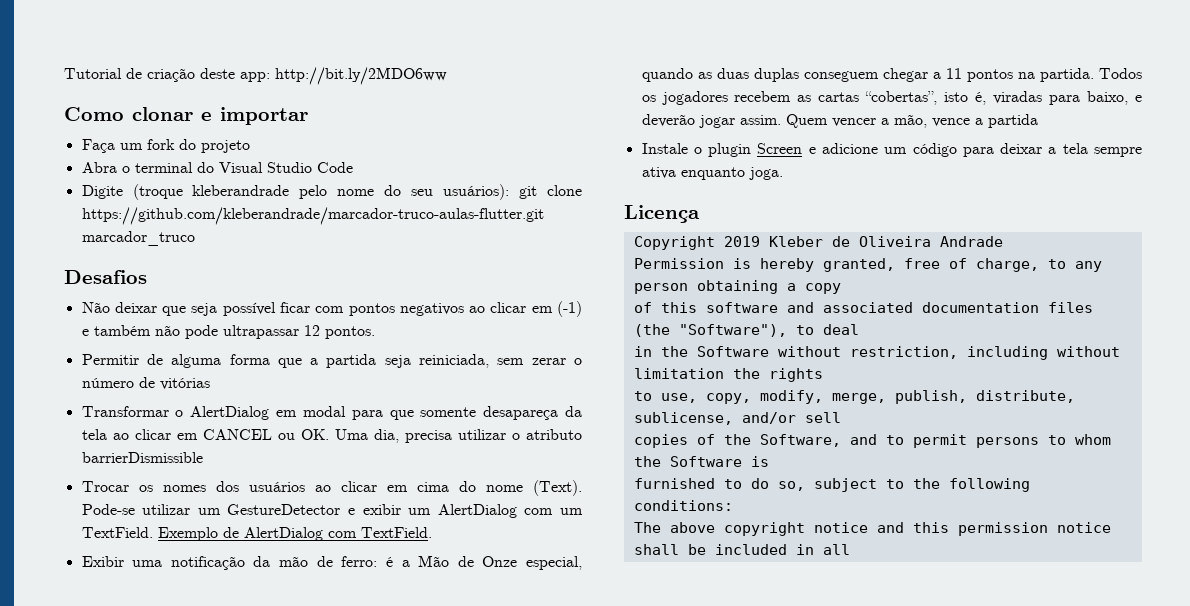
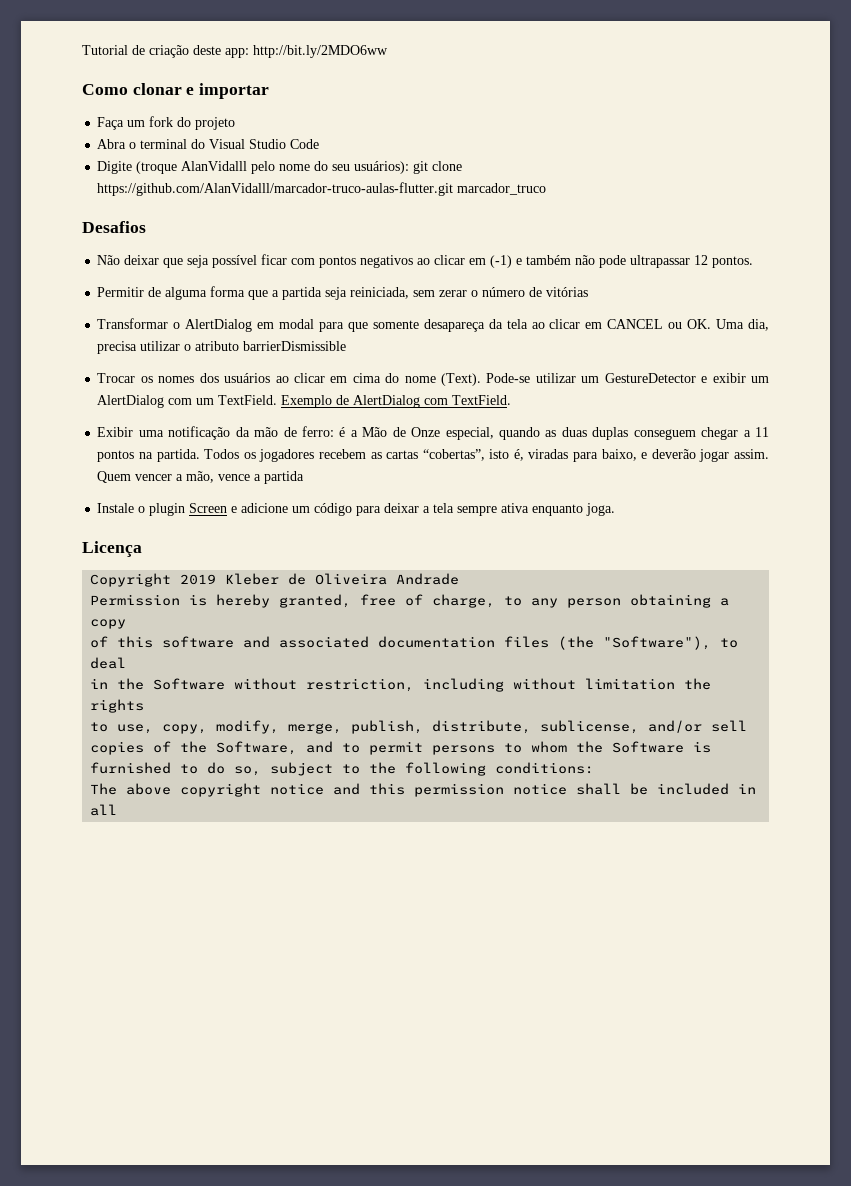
- Digite (troque kleberandrade pelo nome do seu usuários): git clone https://github.com/kleberandrade/marcador-truco-aulas-flutter.git marcador_truco
+ Digite (troque AlanVidalll pelo nome do seu usuários): git clone https://github.com/AlanVidalll/marcador-truco-aulas-flutter.git marcador_truco

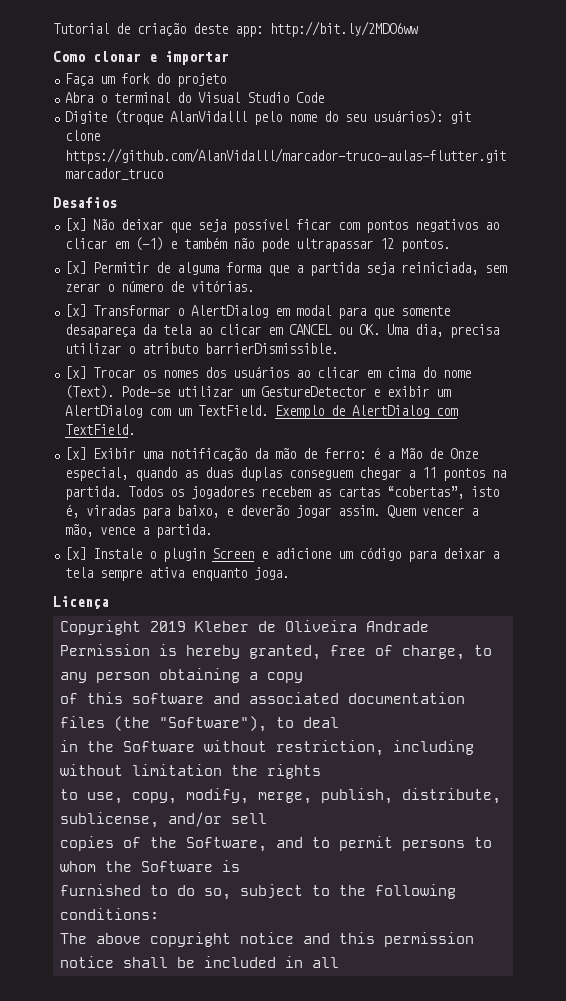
- Não deixar que seja possível ficar com pontos negativos ao clicar em (-1) e também não pode ultrapassar 12 pontos.
+ [x] Não deixar que seja possível ficar com pontos negativos ao clicar em (-1) e também não pode ultrapassar 12 pontos.
- Permitir de alguma forma que a partida seja reiniciada, sem zerar o número de vitórias
- Transformar o AlertDialog em modal para que somente desapareça da tela ao clicar em CANCEL ou OK. Uma dia, precisa utilizar o atributo barrierDismissible
- Trocar os nomes dos usuários ao clicar em cima do nome (Text).
+ [x] Permitir de alguma forma que a partida seja reiniciada, sem zerar o número de vitórias.
+ [x] Transformar o AlertDialog em modal para que somente desapareça da tela ao clicar em CANCEL ou OK. Uma dia, precisa utilizar o atributo barrierDismissible.
+ [x] Trocar os nomes dos usuários ao clicar em cima do nome (Text).
- Exibir uma notificação da mão de ferro: é a Mão de Onze especial, quando as duas duplas conseguem chegar a 11 pontos na partida.
+ [x] Exibir uma notificação da mão de ferro: é a Mão de Onze especial, quando as duas duplas conseguem chegar a 11 pontos na partida.
- Quem vencer a mão, vence a partida
- Instale o plugin Screen e adicione um código para deixar a tela sempre ativa enquanto joga.
+ Quem vencer a mão, vence a partida.
+ [x] Instale o plugin Screen e adicione um código para deixar a tela sempre ativa enquanto joga.

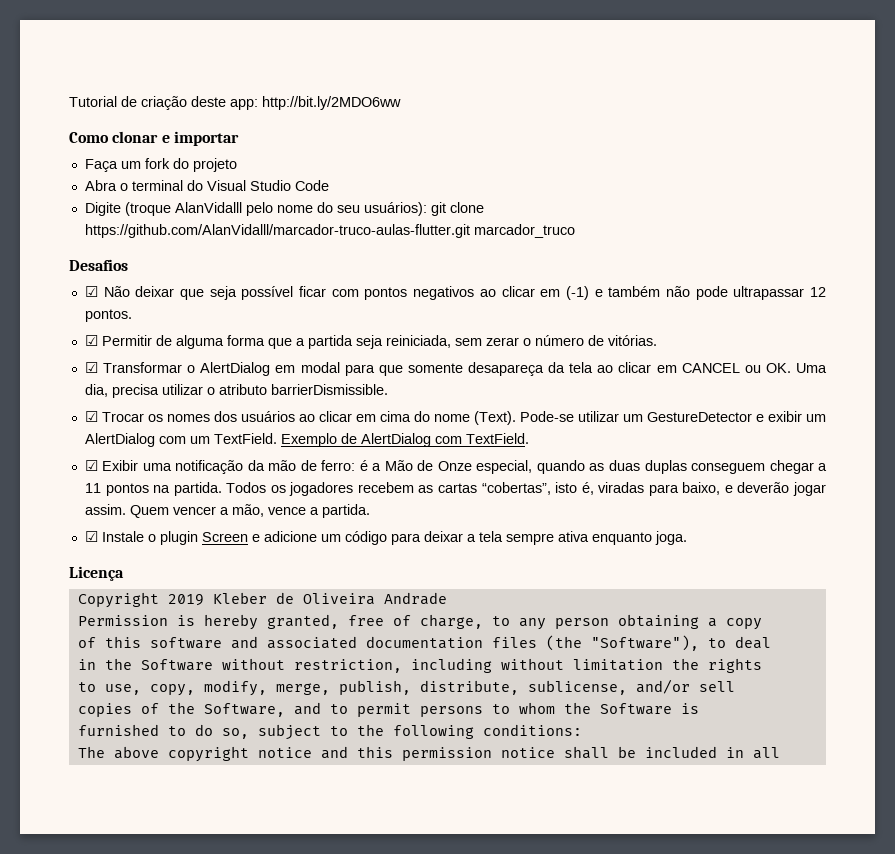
- [x] Não deixar que seja possível ficar com pontos negativos ao clicar em (-1) e também não pode ultrapassar 12 pontos.
+ ☑ Não deixar que seja possível ficar com pontos negativos ao clicar em (-1) e também não pode ultrapassar 12 pontos.
- [x] Permitir de alguma forma que a partida seja reiniciada, sem zerar o número de vitórias.
+ ☑ Permitir de alguma forma que a partida seja reiniciada, sem zerar o número de vitórias.
- [x] Transformar o AlertDialog em modal para que somente desapareça da tela ao clicar em CANCEL ou OK. Uma dia, precisa utilizar o atributo barrierDismissible.
+ ☑ Transformar o AlertDialog em modal para que somente desapareça da tela ao clicar em CANCEL ou OK. Uma dia, precisa utilizar o atributo barrierDismissible.
- [x] Trocar os nomes dos usuários ao clicar em cima do nome (Text).
+ ☑ Trocar os nomes dos usuários ao clicar em cima do nome (Text).
- [x] Exibir uma notificação da mão de ferro: é a Mão de Onze especial, quando as duas duplas conseguem chegar a 11 pontos na partida.
+ ☑ Exibir uma notificação da mão de ferro: é a Mão de Onze especial, quando as duas duplas conseguem chegar a 11 pontos na partida.
- [x] Instale o plugin Screen e adicione um código para deixar a tela sempre ativa enquanto joga.
+ ☑ Instale o plugin Screen e adicione um código para deixar a tela sempre ativa enquanto joga.

